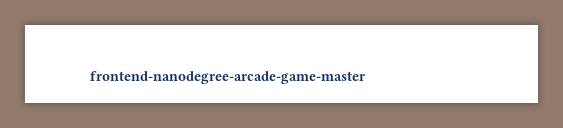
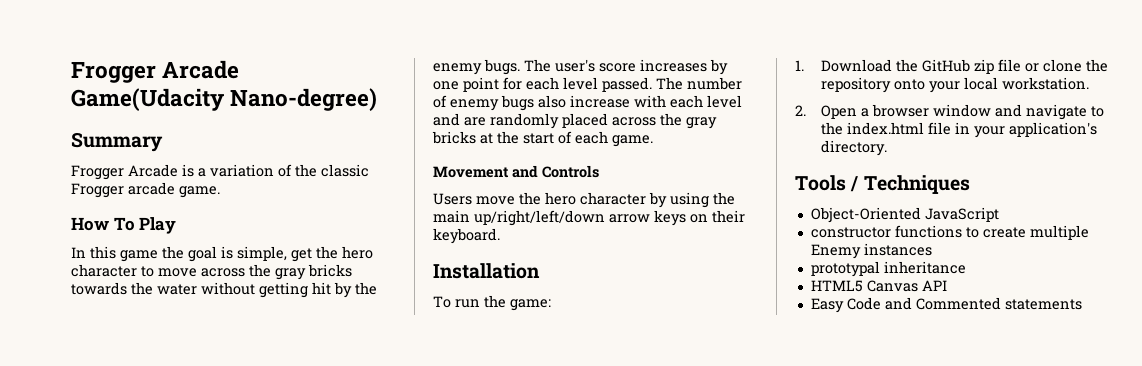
- frontend-nanodegree-arcade-game-master
+ Frogger Arcade Game(Udacity Nano-degree)
+ Summary
+ Frogger Arcade is a variation of the classic Frogger arcade game.
+ How To Play
+ In this game the goal is simple, get the hero character to move across the gray bricks towards the water without getting hit by the enemy bugs. The user's score increases by one point for each level passed. The number of enemy bugs also increase with each level and are randomly placed across the gray bricks at the start of each game.
+ Movement and Controls
+ Users move the hero character by using the main up/right/left/down arrow keys on their keyboard.
+ Installation
+ To run the game:
+ 1. Download the GitHub zip file or clone the repository onto your local workstation.
+ 2. Open a browser window and navigate to the index.html file in your application's directory.
+ Tools / Techniques
+ Object-Oriented JavaScript
+ constructor functions to create multiple Enemy instances
+ prototypal inheritance
+ HTML5 Canvas API
+ Easy Code and Commented statements

